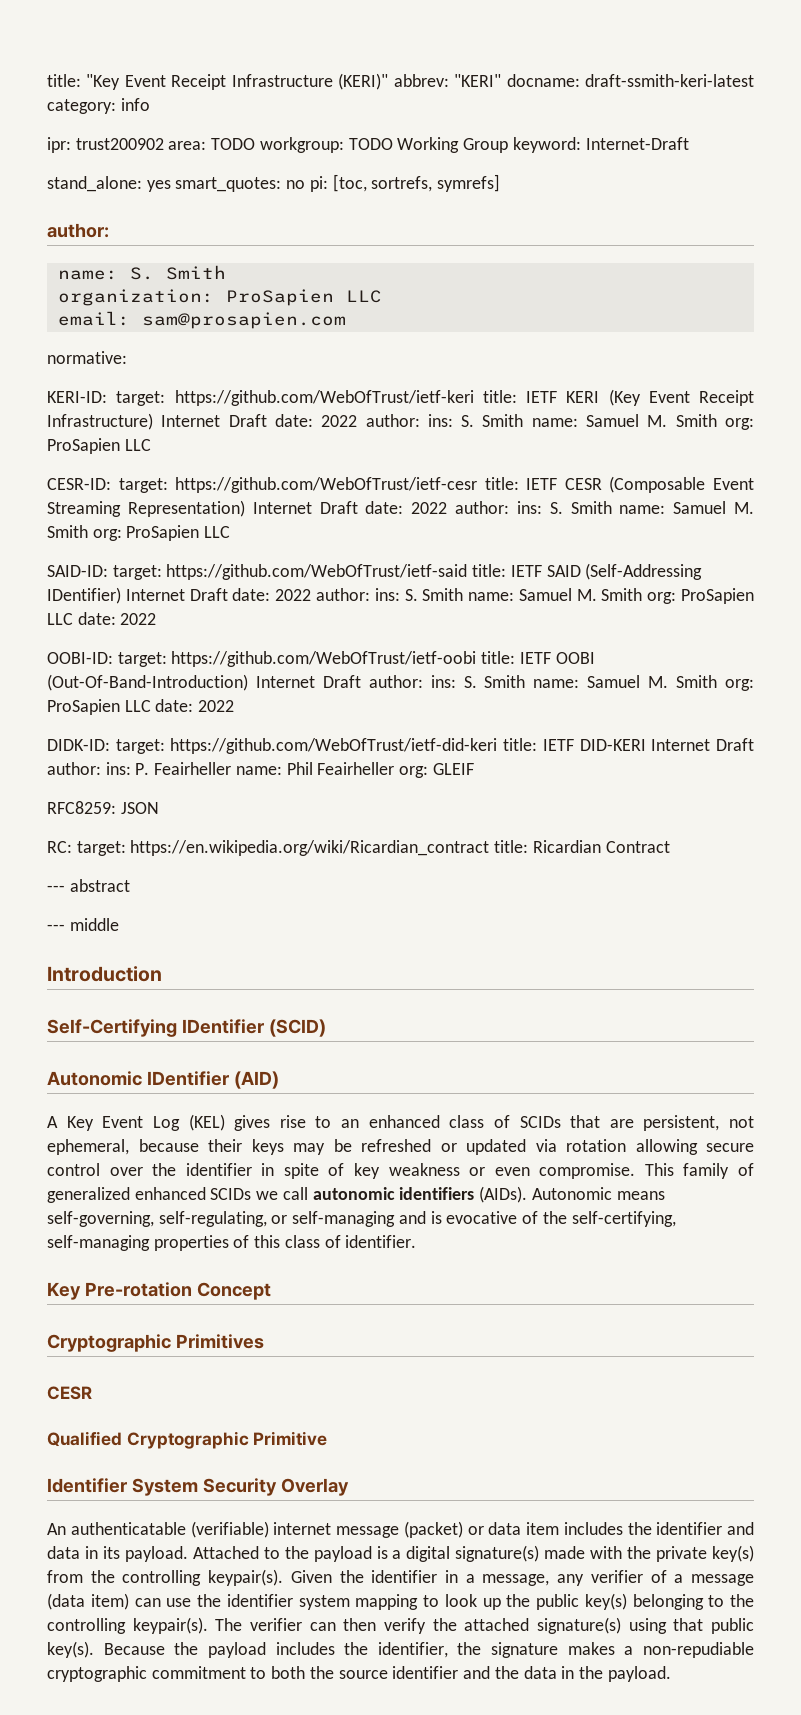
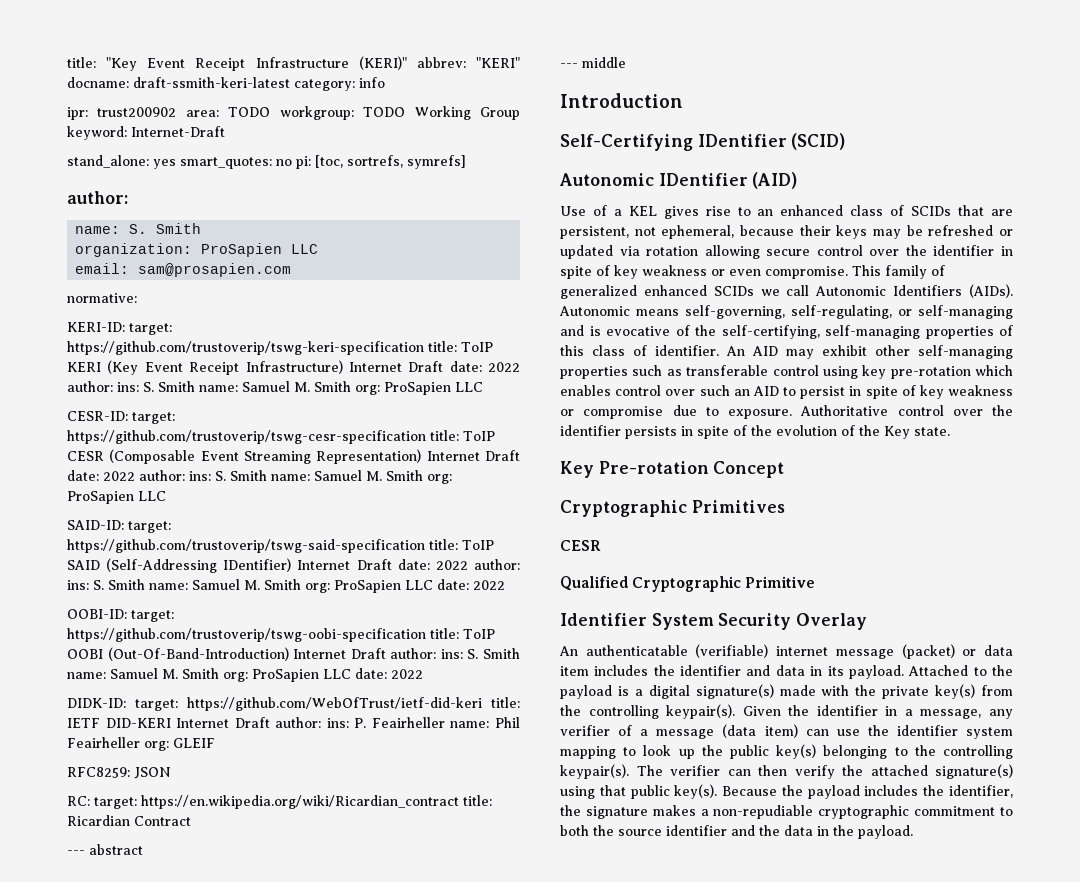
- KERI-ID: target: https://github.com/WebOfTrust/ietf-keri title: IETF KERI (Key Event Receipt Infrastructure) Internet Draft date: 2022 author: ins: S. Smith name: Samuel M. Smith org: ProSapien LLC
+ KERI-ID: target: https://github.com/trustoverip/tswg-keri-specification title: ToIP KERI (Key Event Receipt Infrastructure) Internet Draft date: 2022 author: ins: S. Smith name: Samuel M. Smith org: ProSapien LLC
- CESR-ID: target: https://github.com/WebOfTrust/ietf-cesr title: IETF CESR (Composable Event Streaming Representation) Internet Draft date: 2022 author: ins: S. Smith name: Samuel M. Smith org: ProSapien LLC
+ CESR-ID: target: https://github.com/trustoverip/tswg-cesr-specification title: ToIP CESR (Composable Event Streaming Representation) Internet Draft date: 2022 author: ins: S. Smith name: Samuel M. Smith org: ProSapien LLC
- SAID-ID: target: https://github.com/WebOfTrust/ietf-said title: IETF SAID (Self-Addressing IDentifier) Internet Draft date: 2022 author: ins: S. Smith name: Samuel M. Smith org: ProSapien LLC date: 2022
+ SAID-ID: target: https://github.com/trustoverip/tswg-said-specification title: ToIP SAID (Self-Addressing IDentifier) Internet Draft date: 2022 author: ins: S. Smith name: Samuel M. Smith org: ProSapien LLC date: 2022
- OOBI-ID: target: https://github.com/WebOfTrust/ietf-oobi title: IETF OOBI (Out-Of-Band-Introduction) Internet Draft author: ins: S. Smith name: Samuel M. Smith org: ProSapien LLC date: 2022
+ OOBI-ID: target: https://github.com/trustoverip/tswg-oobi-specification title: ToIP OOBI (Out-Of-Band-Introduction) Internet Draft author: ins: S. Smith name: Samuel M. Smith org: ProSapien LLC date: 2022
- A Key Event Log (KEL) gives rise to an enhanced class of SCIDs that are persistent, not ephemeral, because their keys may be refreshed or updated via rotation allowing secure control over the identifier in spite of key weakness or even compromise.
+ Use of a KEL gives rise to an enhanced class of SCIDs that are persistent, not ephemeral, because their keys may be refreshed or updated via rotation allowing secure control over the identifier in spite of key weakness or even compromise.
- This family of generalized enhanced SCIDs we call autonomic identifiers (AIDs).
+ This family of generalized enhanced SCIDs we call Autonomic Identifiers (AIDs).
+ An AID may exhibit other self-managing properties such as transferable control using key pre-rotation which enables control over such an AID to persist in spite of key weakness or compromise due to exposure. Authoritative control over the identifier persists in spite of the evolution of the Key state.

